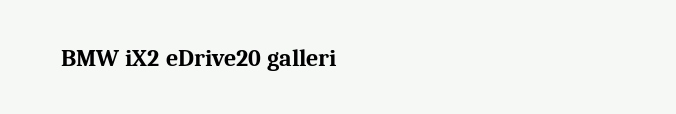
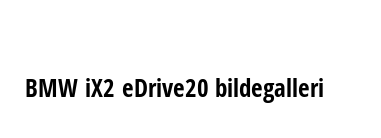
- BMW iX2 eDrive20 galleri
+ BMW iX2 eDrive20 bildegalleri

